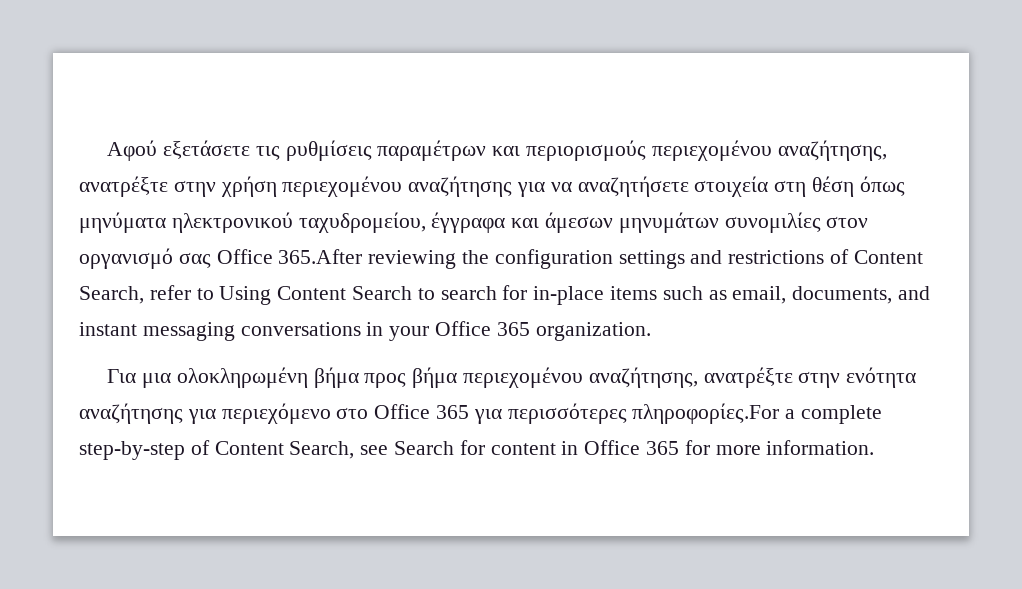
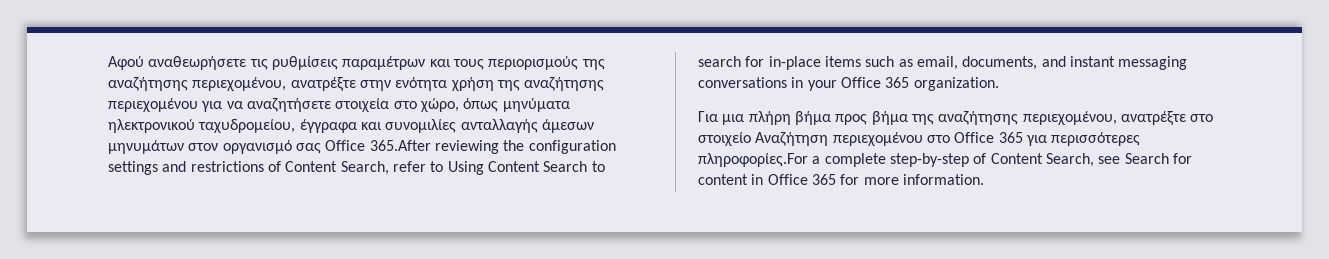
- Αφού εξετάσετε τις ρυθμίσεις παραμέτρων και περιορισμούς περιεχομένου αναζήτησης, ανατρέξτε στην χρήση περιεχομένου αναζήτησης για να αναζητήσετε στοιχεία στη θέση όπως μηνύματα ηλεκτρονικού ταχυδρομείου, έγγραφα και άμεσων μηνυμάτων συνομιλίες στον οργανισμό σας Office 365.After reviewing the configuration settings and restrictions of Content Search, refer to Using Content Search to search for in-place items such as email, documents, and instant messaging conversations in your Office 365 organization.
+ Αφού αναθεωρήσετε τις ρυθμίσεις παραμέτρων και τους περιορισμούς της αναζήτησης περιεχομένου, ανατρέξτε στην ενότητα χρήση της αναζήτησης περιεχομένου για να αναζητήσετε στοιχεία στο χώρο, όπως μηνύματα ηλεκτρονικού ταχυδρομείου, έγγραφα και συνομιλίες ανταλλαγής άμεσων μηνυμάτων στον οργανισμό σας Office 365.After reviewing the configuration settings and restrictions of Content Search, refer to Using Content Search to search for in-place items such as email, documents, and instant messaging conversations in your Office 365 organization.
- Για μια ολοκληρωμένη βήμα προς βήμα περιεχομένου αναζήτησης, ανατρέξτε στην ενότητα αναζήτησης για περιεχόμενο στο Office 365 για περισσότερες πληροφορίες.For a complete step-by-step of Content Search, see Search for content in Office 365 for more information.
+ Για μια πλήρη βήμα προς βήμα της αναζήτησης περιεχομένου, ανατρέξτε στο στοιχείο Αναζήτηση περιεχομένου στο Office 365 για περισσότερες πληροφορίες.For a complete step-by-step of Content Search, see Search for content in Office 365 for more information.

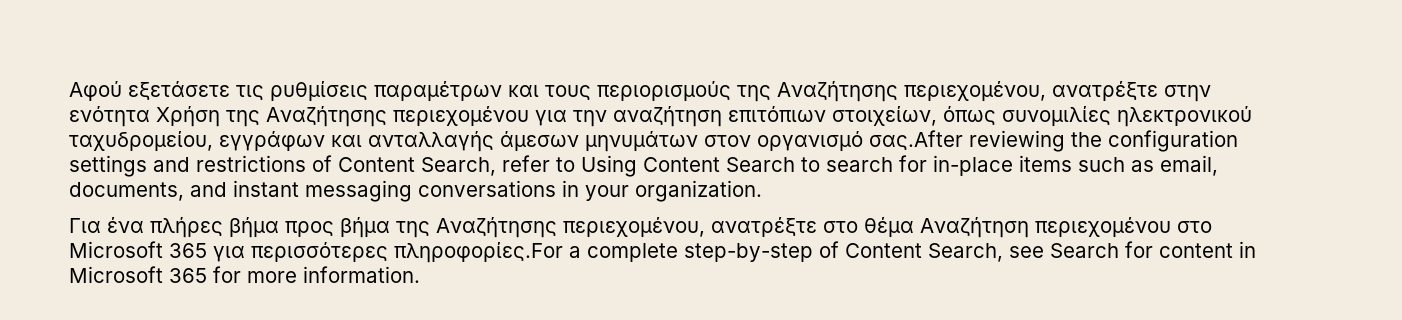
- Αφού αναθεωρήσετε τις ρυθμίσεις παραμέτρων και τους περιορισμούς της αναζήτησης περιεχομένου, ανατρέξτε στην ενότητα χρήση της αναζήτησης περιεχομένου για να αναζητήσετε στοιχεία στο χώρο, όπως μηνύματα ηλεκτρονικού ταχυδρομείου, έγγραφα και συνομιλίες ανταλλαγής άμεσων μηνυμάτων στον οργανισμό σας Office 365.After reviewing the configuration settings and restrictions of Content Search, refer to Using Content Search to search for in-place items such as email, documents, and instant messaging conversations in your Office 365 organization.
+ Αφού εξετάσετε τις ρυθμίσεις παραμέτρων και τους περιορισμούς της Αναζήτησης περιεχομένου, ανατρέξτε στην ενότητα Χρήση της Αναζήτησης περιεχομένου για την αναζήτηση επιτόπιων στοιχείων, όπως συνομιλίες ηλεκτρονικού ταχυδρομείου, εγγράφων και ανταλλαγής άμεσων μηνυμάτων στον οργανισμό σας.After reviewing the configuration settings and restrictions of Content Search, refer to Using Content Search to search for in-place items such as email, documents, and instant messaging conversations in your organization.
- Για μια πλήρη βήμα προς βήμα της αναζήτησης περιεχομένου, ανατρέξτε στο στοιχείο Αναζήτηση περιεχομένου στο Office 365 για περισσότερες πληροφορίες.For a complete step-by-step of Content Search, see Search for content in Office 365 for more information.
+ Για ένα πλήρες βήμα προς βήμα της Αναζήτησης περιεχομένου, ανατρέξτε στο θέμα Αναζήτηση περιεχομένου στο Microsoft 365 για περισσότερες πληροφορίες.For a complete step-by-step of Content Search, see Search for content in Microsoft 365 for more information.

